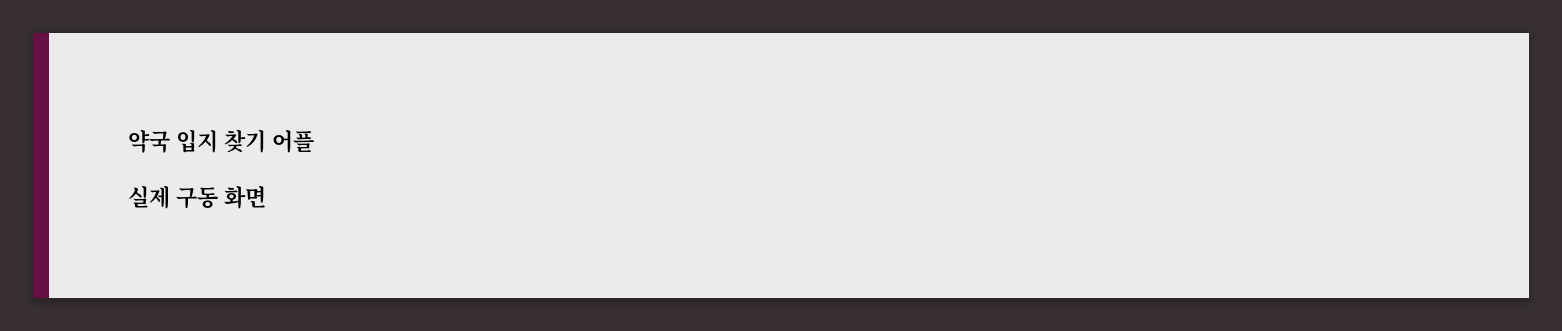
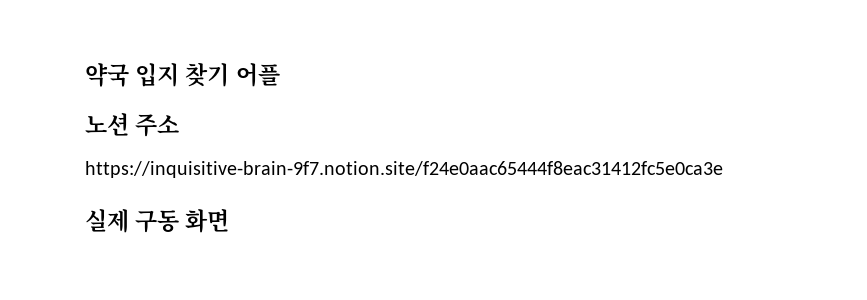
+ 노션 주소
+ https://inquisitive-brain-9f7.notion.site/f24e0aac65444f8eac31412fc5e0ca3e

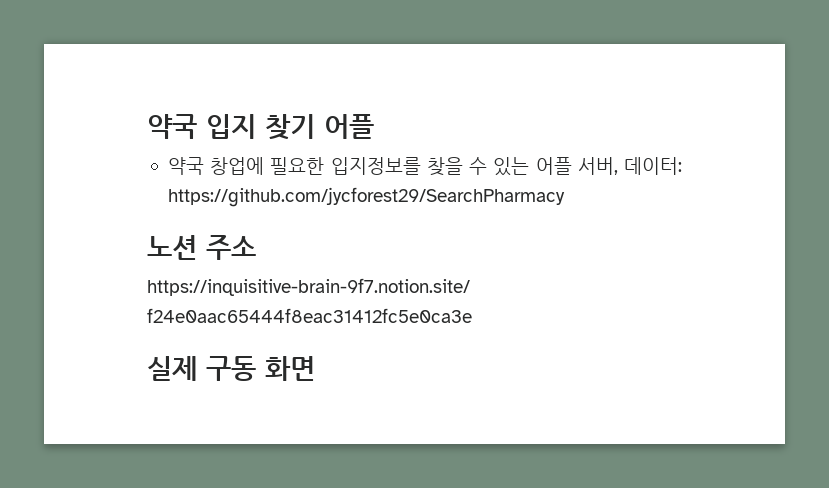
+ 약국 창업에 필요한 입지정보를 찾을 수 있는 어플 서버, 데이터: https://github.com/jycforest29/SearchPharmacy

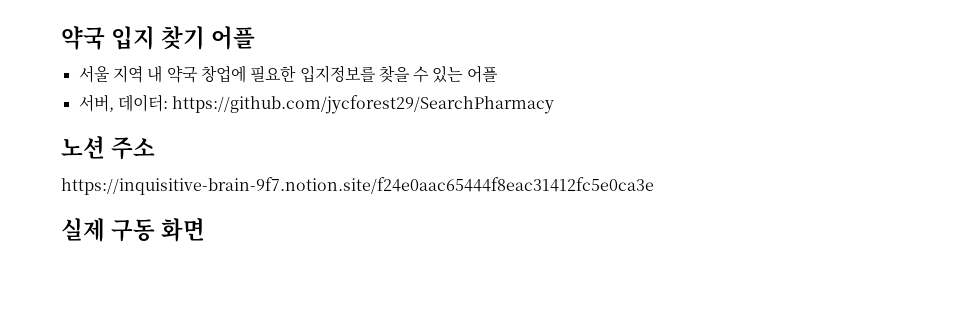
- 약국 창업에 필요한 입지정보를 찾을 수 있는 어플 서버, 데이터: https://github.com/jycforest29/SearchPharmacy
+ 서울 지역 내 약국 창업에 필요한 입지정보를 찾을 수 있는 어플
+ 서버, 데이터: https://github.com/jycforest29/SearchPharmacy

